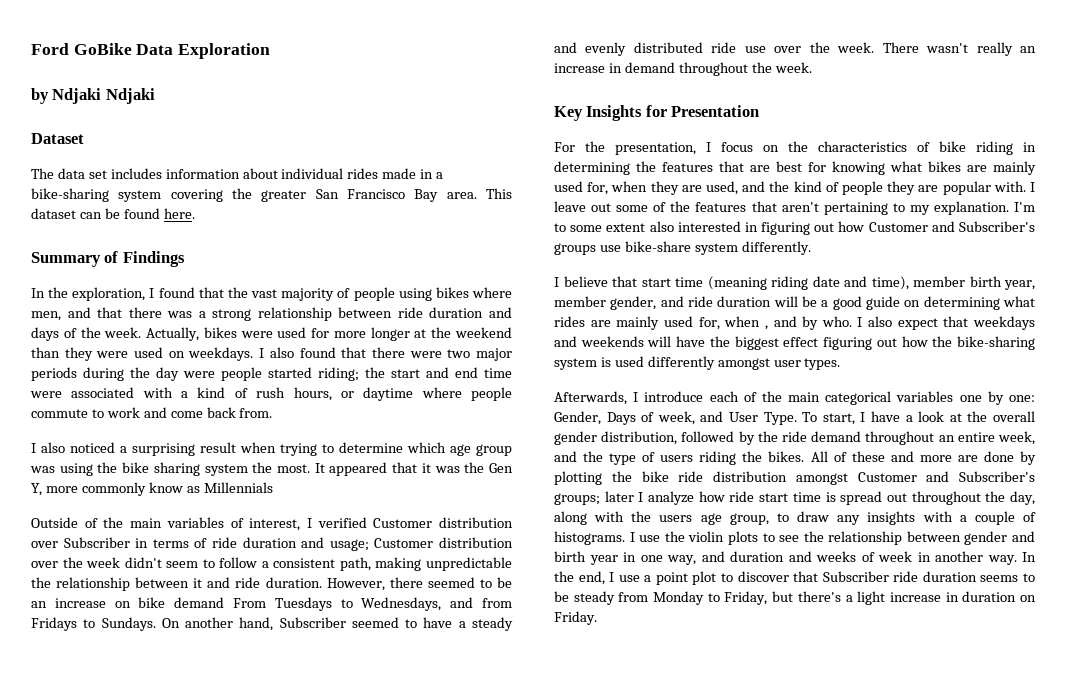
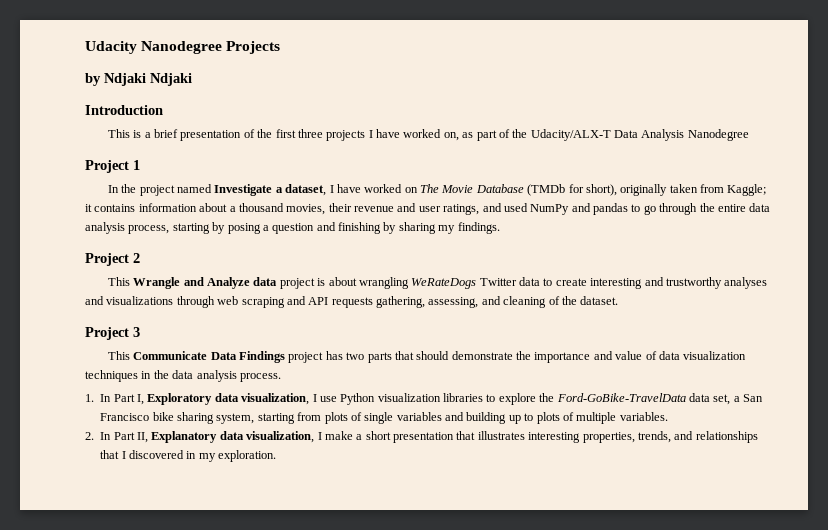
- Ford GoBike Data Exploration
+ Udacity Nanodegree Projects
- Dataset
- The data set includes information about individual rides made in a bike-sharing system covering the greater San Francisco Bay area. This dataset can be found here.
- Summary of Findings
- In the exploration, I found that the vast majority of people using bikes where men, and that there was a strong relationship between ride duration and days of the week. Actually, bikes were used for more longer at the weekend than they were used on weekdays. I also found that there were two major periods during the day were people started riding; the start and end time were associated with a kind of rush hours, or daytime where people commute to work and come back from.
- I also noticed a surprising result when trying to determine which age group was using the bike sharing system the most. It appeared that it was the Gen Y, more commonly know as Millennials
- Outside of the main variables of interest, I verified Customer distribution over Subscriber in terms of ride duration and usage; Customer distribution over the week didn't seem to follow a consistent path, making unpredictable the relationship between it and ride duration. However, there seemed to be an increase on bike demand From Tuesdays to Wednesdays, and from Fridays to Sundays. On another hand, Subscriber seemed to have a steady and evenly distributed ride use over the week. There wasn't really an increase in demand throughout the week.
- Key Insights for Presentation
- For the presentation, I focus on the characteristics of bike riding in determining the features that are best for knowing what bikes are mainly used for, when they are used, and the kind of people they are popular with. I leave out some of the features that aren't pertaining to my explanation. I'm to some extent also interested in figuring out how Customer and Subscriber's groups use bike-share system differently.
- I believe that start time (meaning riding date and time), member birth year, member gender, and ride duration will be a good guide on determining what rides are mainly used for, when , and by who. I also expect that weekdays and weekends will have the biggest effect figuring out how the bike-sharing system is used differently amongst user types.
- Afterwards, I introduce each of the main categorical variables one by one: Gender, Days of week, and User Type. To start, I have a look at the overall gender distribution, followed by the ride demand throughout an entire week, and the type of users riding the bikes. All of these and more are done by plotting the bike ride distribution amongst Customer and Subscriber's groups; later I analyze how ride start time is spread out throughout the day, along with the users age group, to draw any insights with a couple of histograms. I use the violin plots to see the relationship between gender and birth year in one way, and duration and weeks of week in another way. In the end, I use a point plot to discover that Subscriber ride duration seems to be steady from Monday to Friday, but there's a light increase in duration on Friday.
+ Introduction
+ This is a brief presentation of the first three projects I have worked on, as part of the Udacity/ALX-T Data Analysis Nanodegree
+ Project 1
+ In the project named Investigate a dataset, I have worked on The Movie Database (TMDb for short), originally taken from Kaggle; it contains information about a thousand movies, their revenue and user ratings, and used NumPy and pandas to go through the entire data analysis process, starting by posing a question and finishing by sharing my findings.
+ Project 2
+ This Wrangle and Analyze data project is about wrangling WeRateDogs Twitter data to create interesting and trustworthy analyses and visualizations through web scraping and API requests gathering, assessing, and cleaning of the dataset.
+ Project 3
+ This Communicate Data Findings project has two parts that should demonstrate the importance and value of data visualization techniques in the data analysis process.
+ 1. In Part I, Exploratory data visualization, I use Python visualization libraries to explore the Ford-GoBike-TravelData data set, a San Francisco bike sharing system, starting from plots of single variables and building up to plots of multiple variables.
+ 2. In Part II, Explanatory data visualization, I make a short presentation that illustrates interesting properties, trends, and relationships that I discovered in my exploration.

